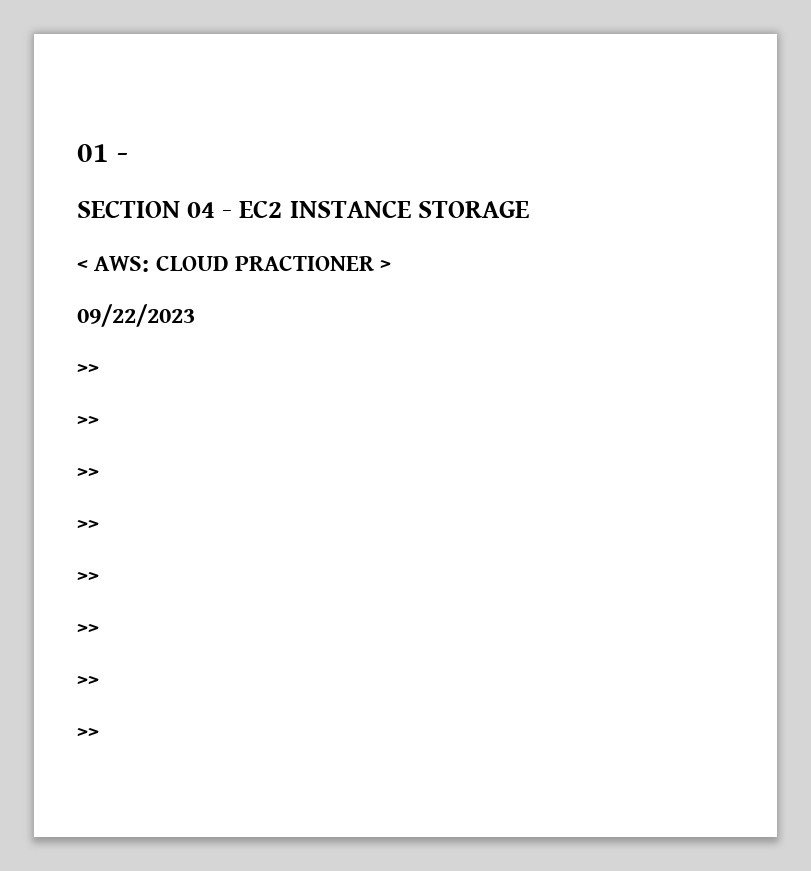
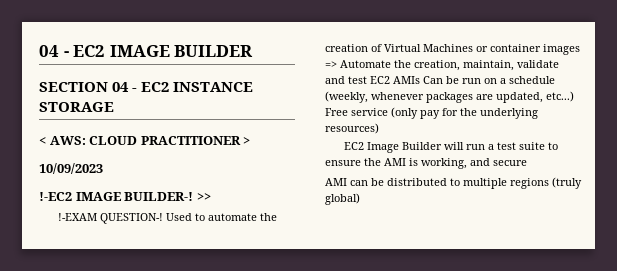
- 01 -
+ 04 - EC2 IMAGE BUILDER
- < AWS: CLOUD PRACTIONER >
+ < AWS: CLOUD PRACTITIONER >
- 09/22/2023
- >>
- >>
- >>
- >>
- >>
- >>
- >>
- >>
+ 10/09/2023
+ !-EC2 IMAGE BUILDER-! >>
+ !-EXAM QUESTION-! Used to automate the creation of Virtual Machines or container images => Automate the creation, maintain, validate and test EC2 AMIs Can be run on a schedule (weekly, whenever packages are updated, etc...) Free service (only pay for the underlying resources)
+ EC2 Image Builder will run a test suite to ensure the AMI is working, and secure
+ AMI can be distributed to multiple regions (truly global)

